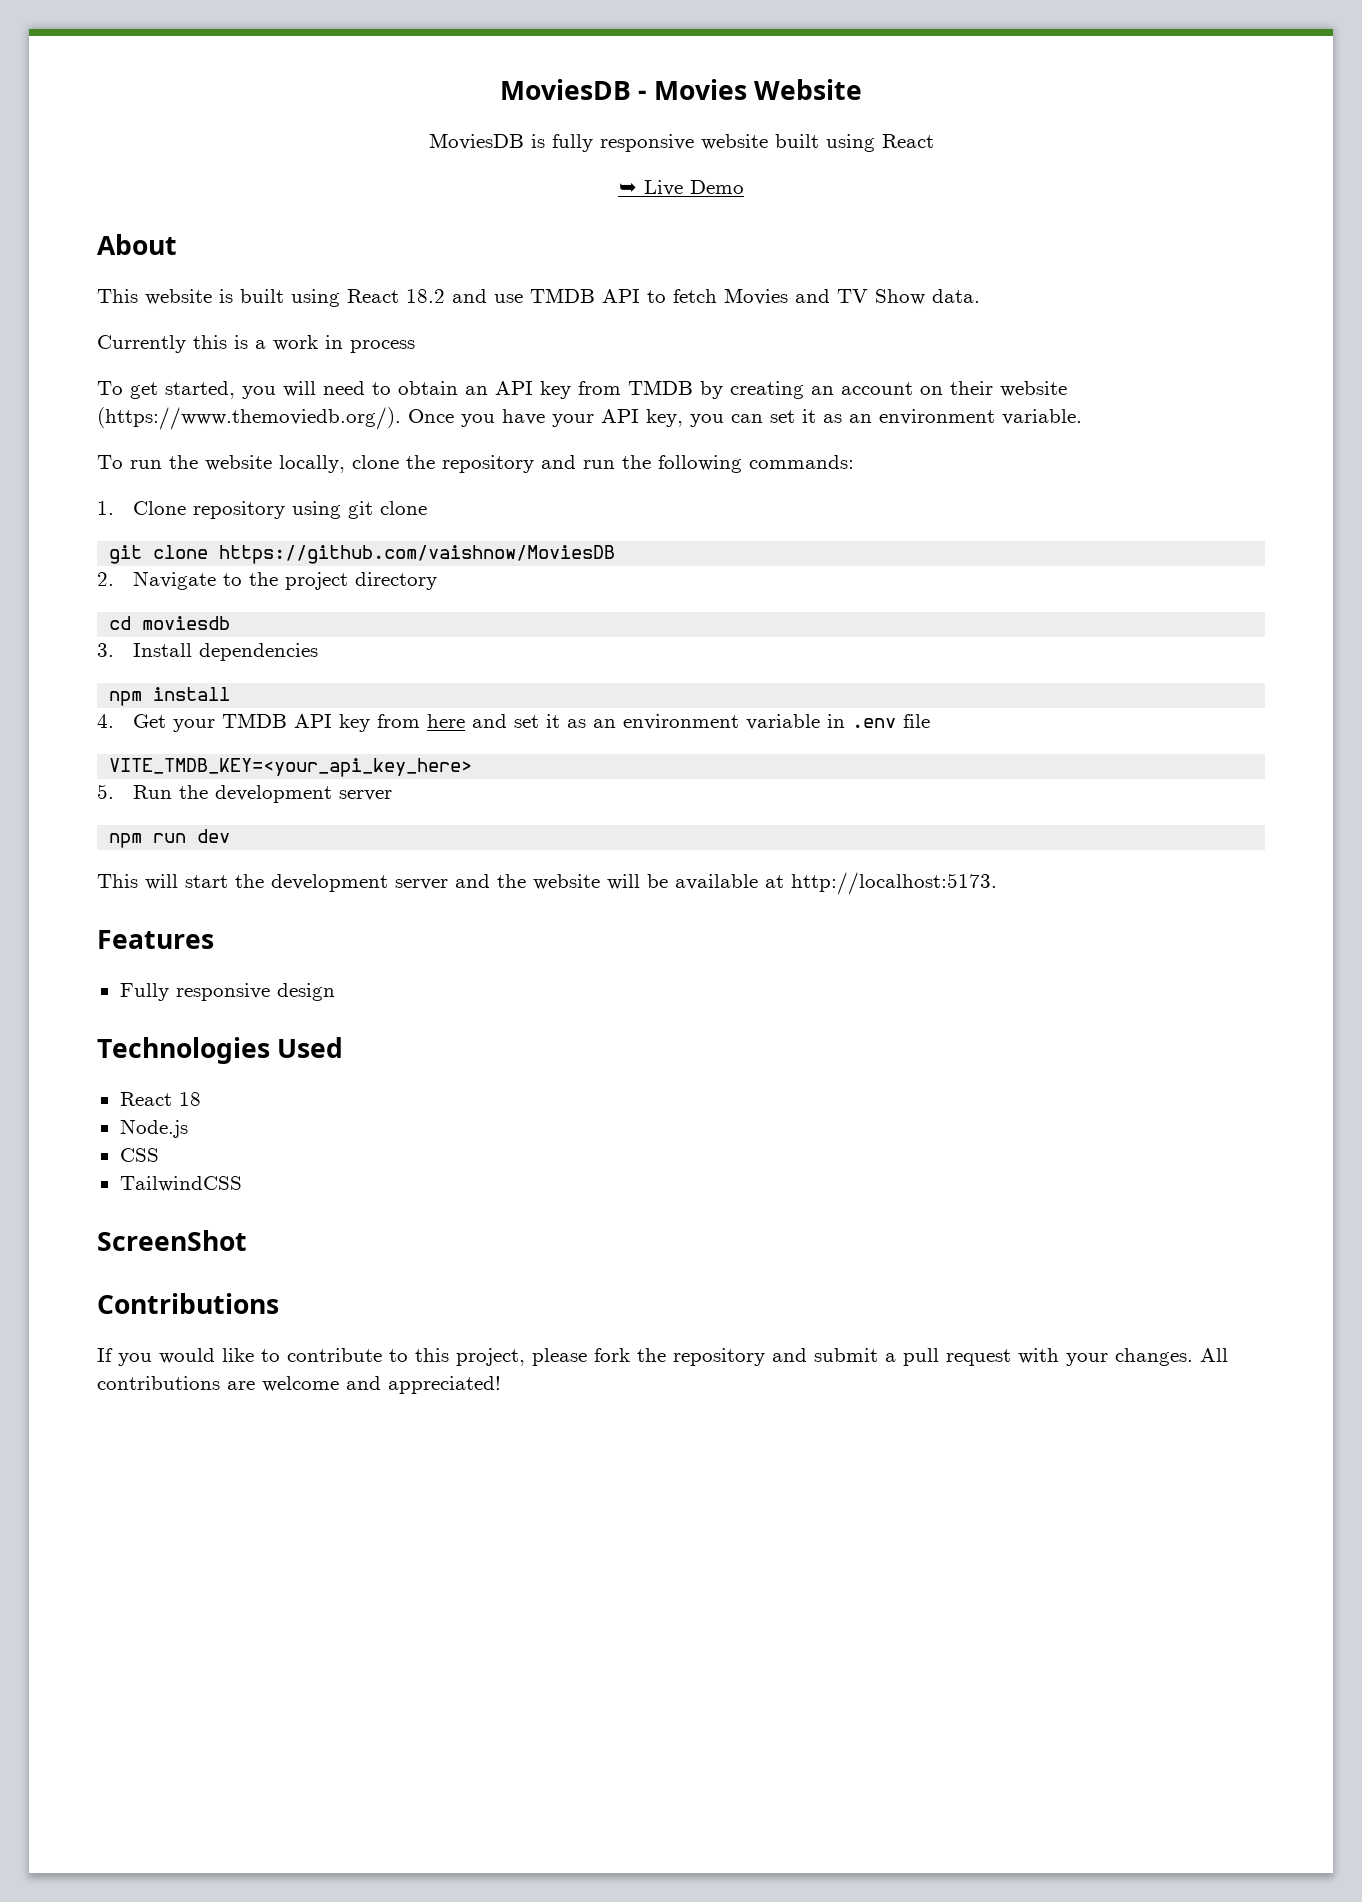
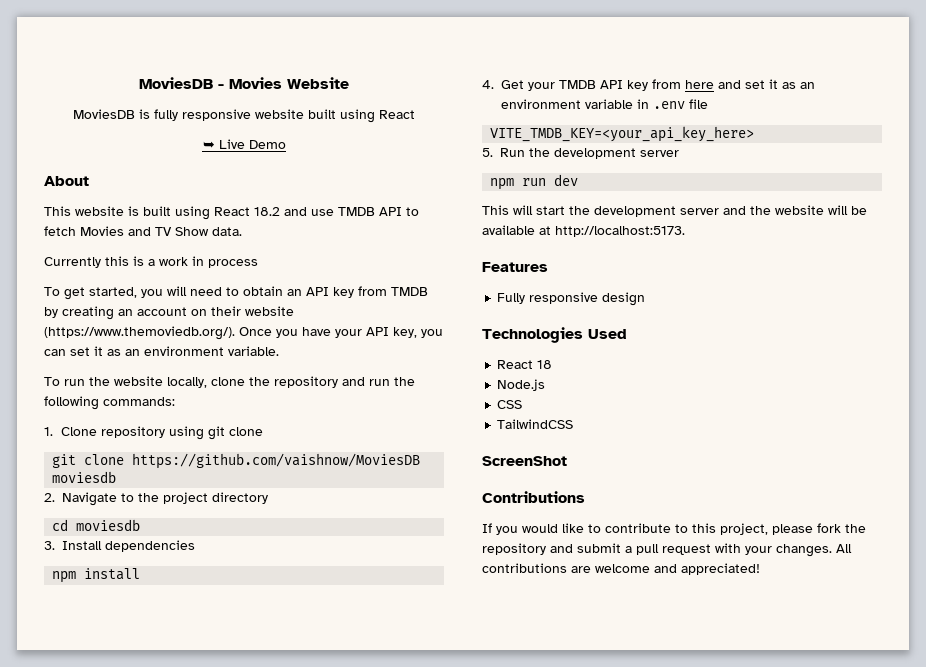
- git clone https://github.com/vaishnow/MoviesDB
+ git clone https://github.com/vaishnow/MoviesDB moviesdb

